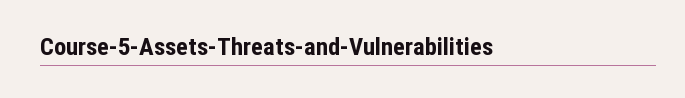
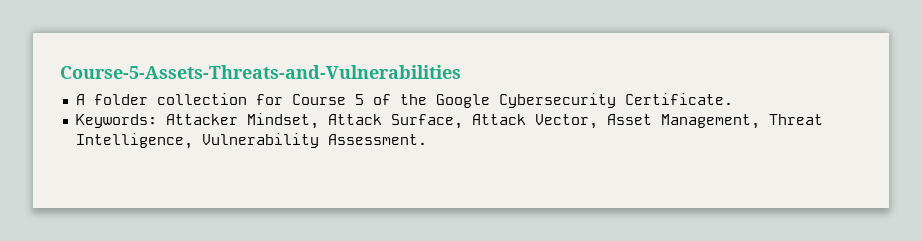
+ A folder collection for Course 5 of the Google Cybersecurity Certificate.
+ Keywords: Attacker Mindset, Attack Surface, Attack Vector, Asset Management, Threat Intelligence, Vulnerability Assessment.

